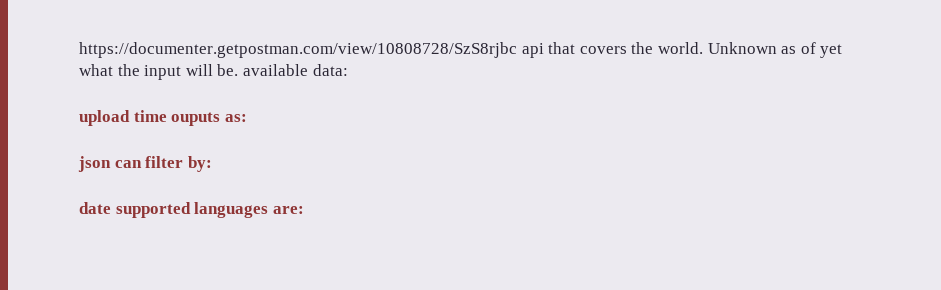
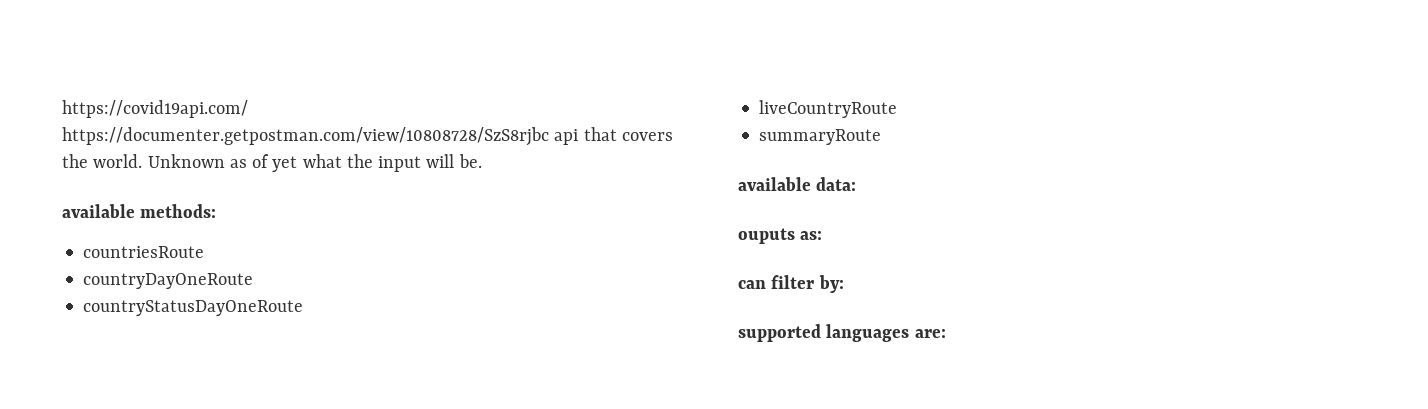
- https://documenter.getpostman.com/view/10808728/SzS8rjbc api that covers the world.
+ https://covid19api.com/ https://documenter.getpostman.com/view/10808728/SzS8rjbc api that covers the world.
- Unknown as of yet what the input will be. available data:
+ Unknown as of yet what the input will be.
+ available methods:
+ countriesRoute
+ countryDayOneRoute
+ countryStatusDayOneRoute
+ liveCountryRoute
+ summaryRoute
+ available data:
- upload time ouputs as:
+ ouputs as:
- json can filter by:
+ can filter by:
- date supported languages are:
+ supported languages are:

